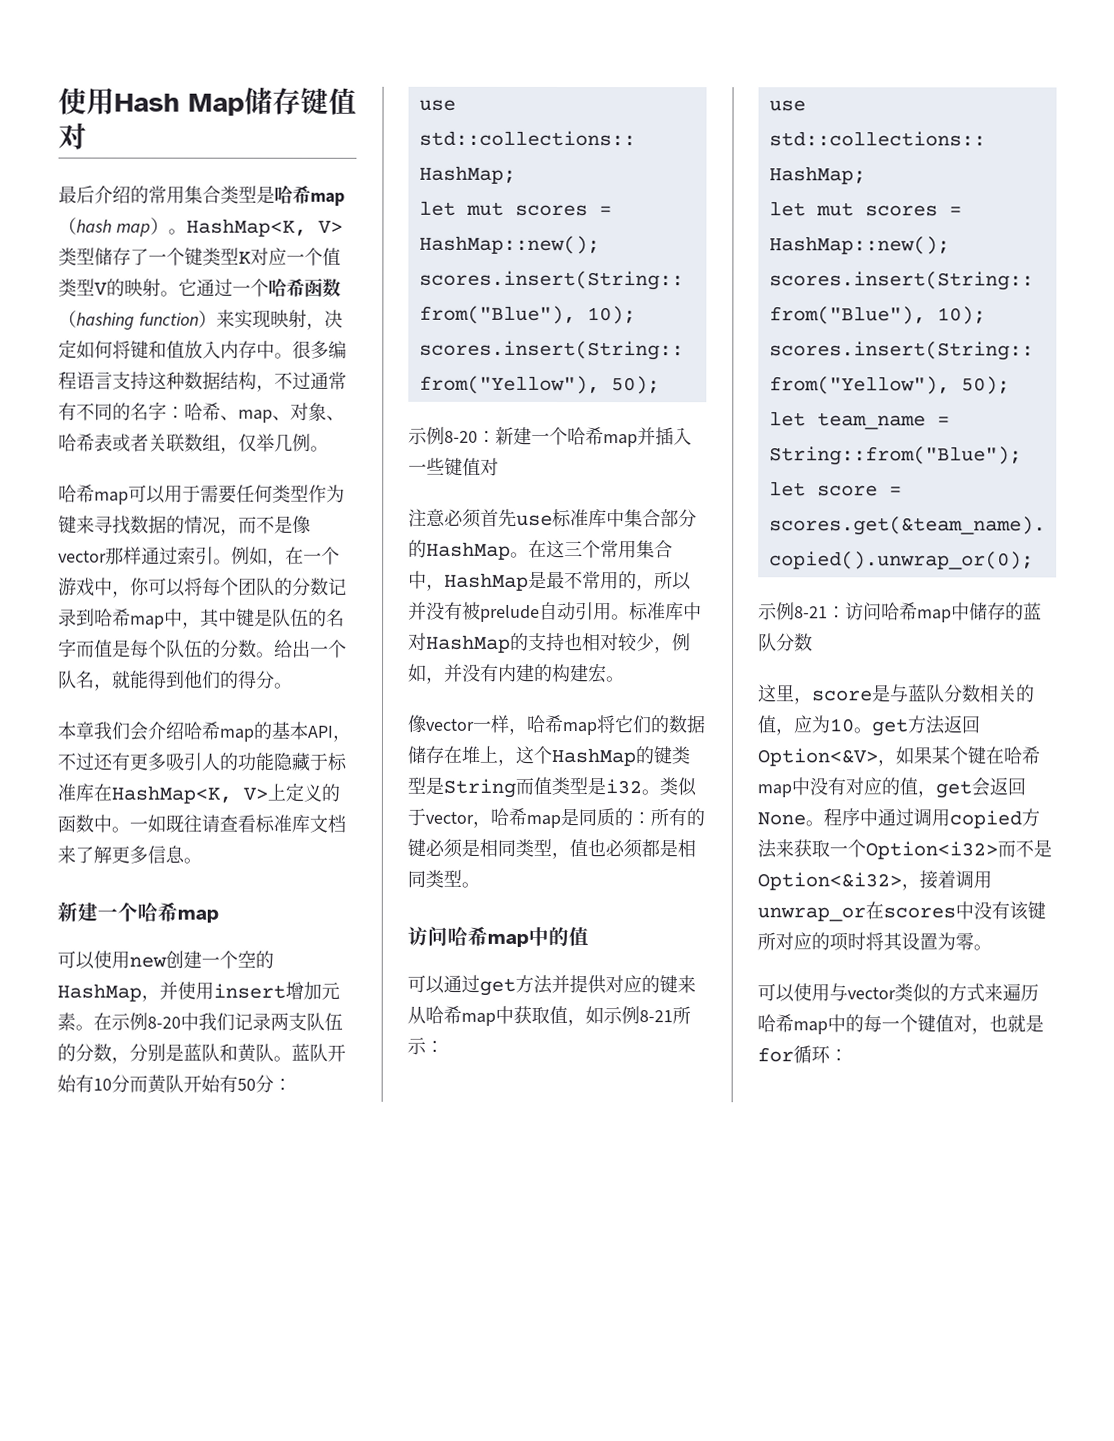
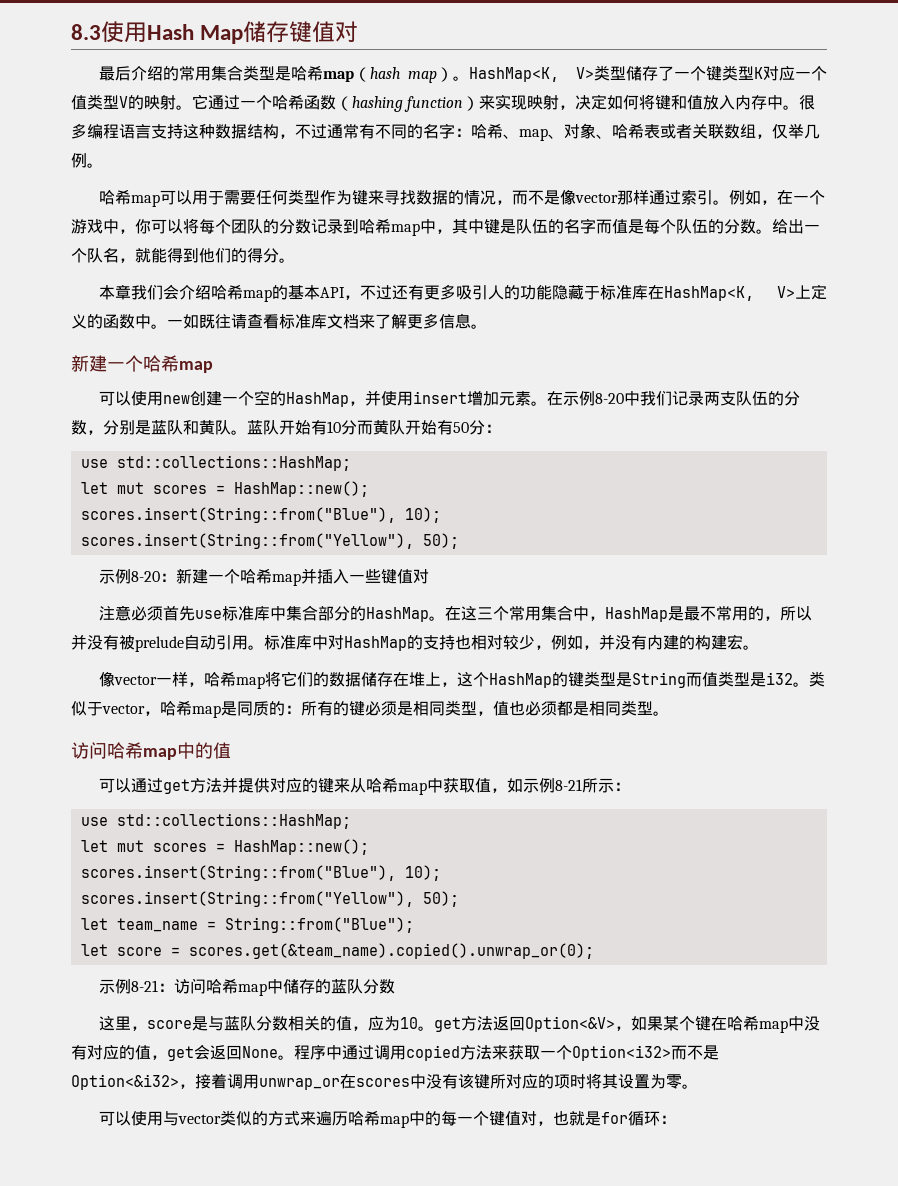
- 使用Hash Map储存键值对
+ 8.3使用Hash Map储存键值对

